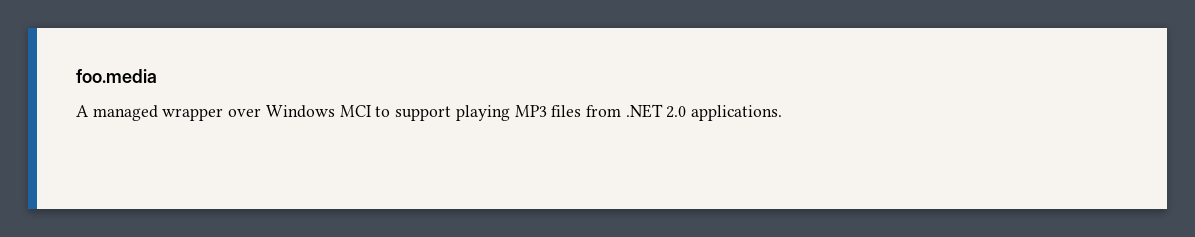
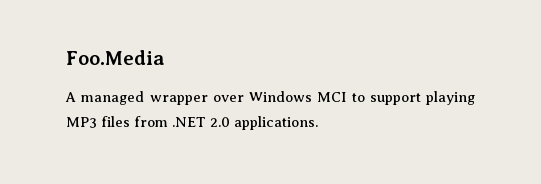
- foo.media
+ Foo.Media

